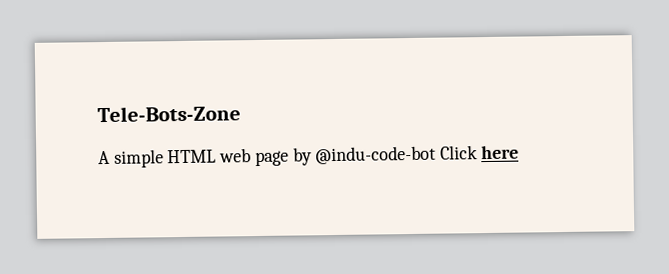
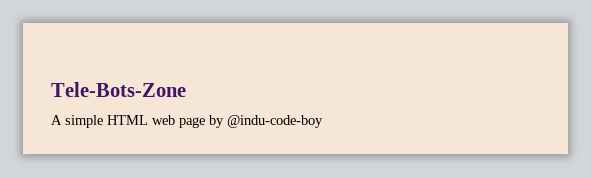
- A simple HTML web page by @indu-code-bot Click here
+ A simple HTML web page by @indu-code-boy

